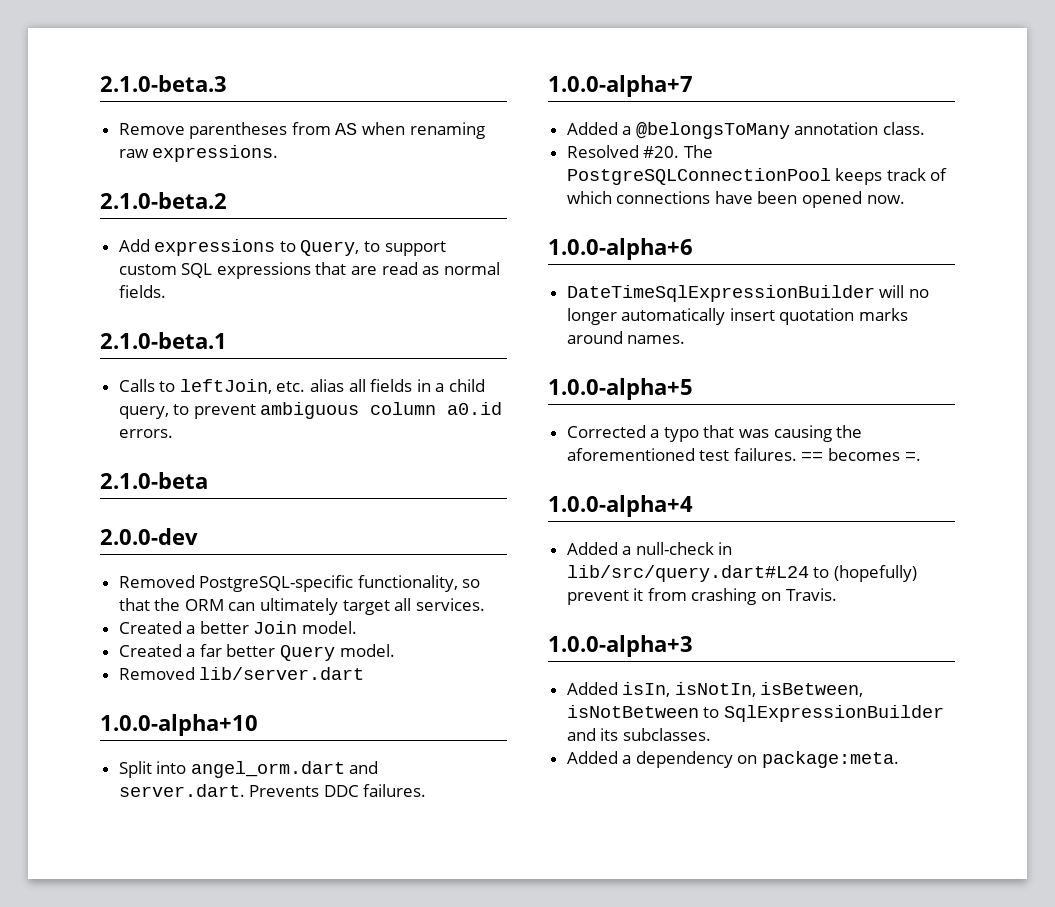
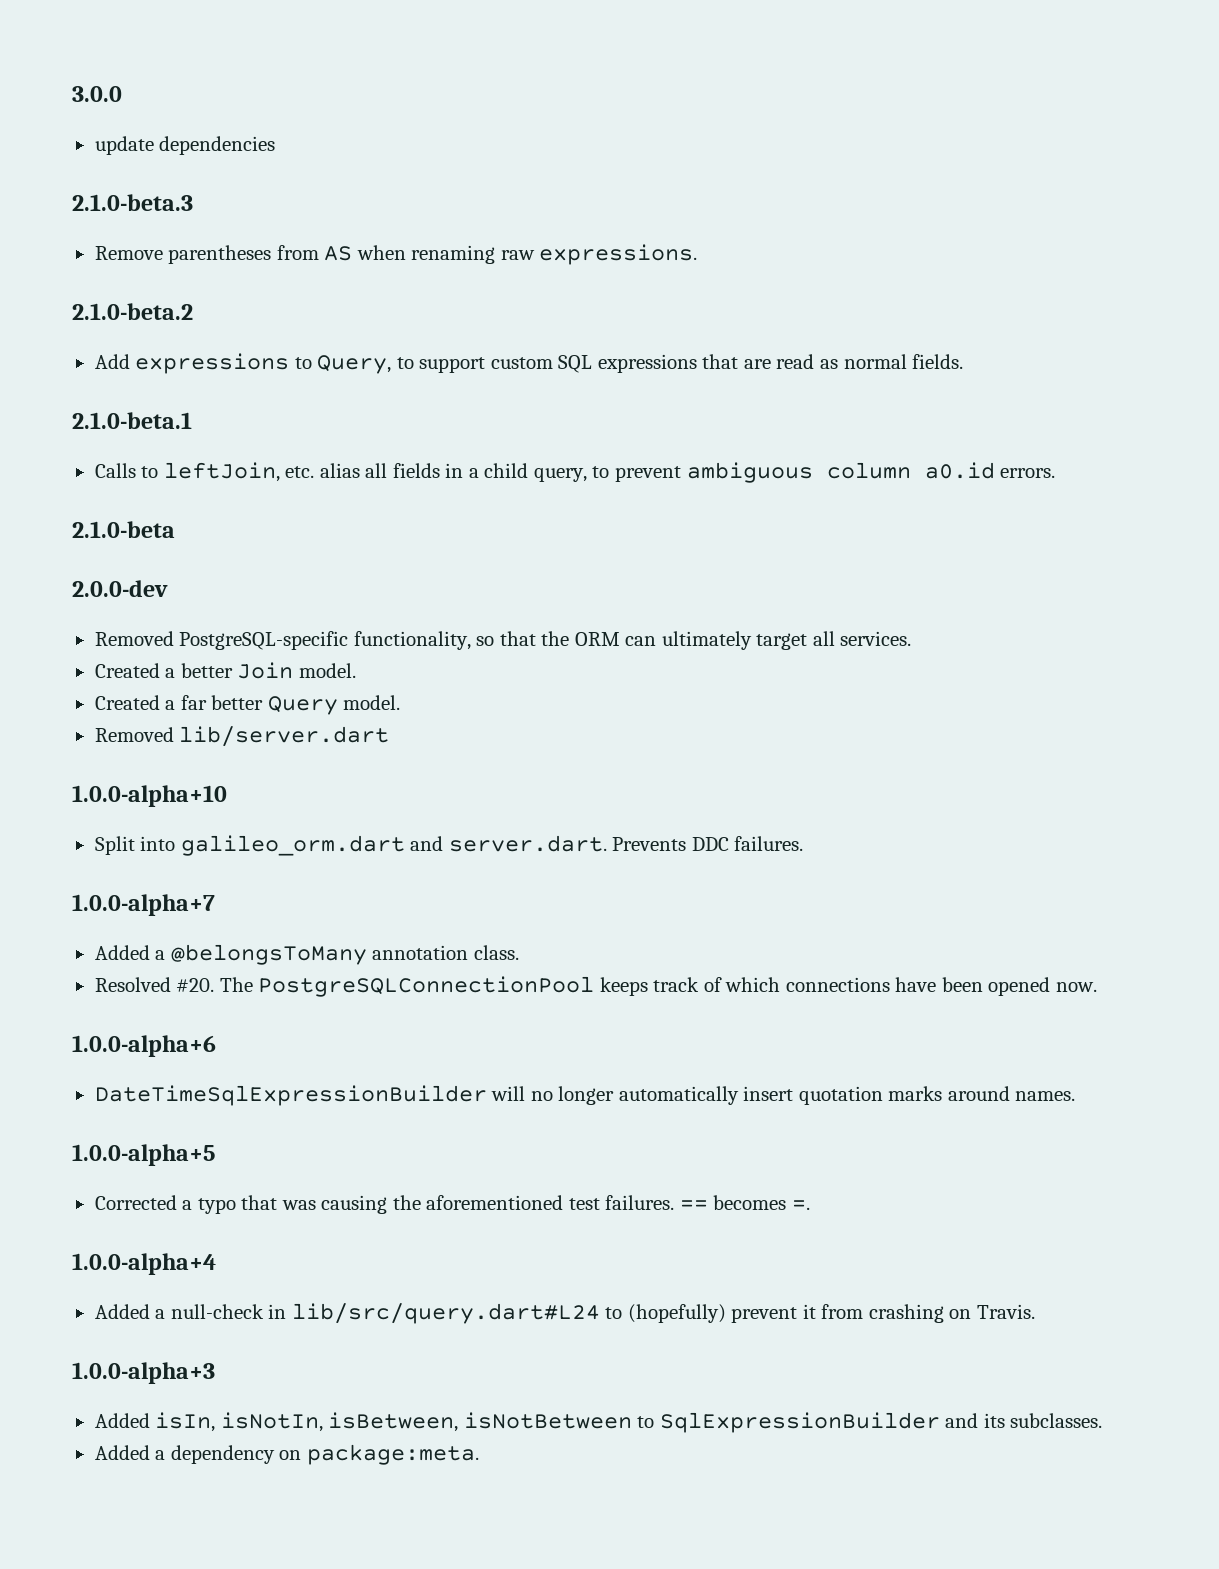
+ 3.0.0
+ update dependencies
- Split into angel_orm.dart and server.dart. Prevents DDC failures.
+ Split into galileo_orm.dart and server.dart. Prevents DDC failures.

